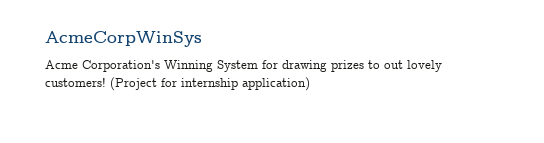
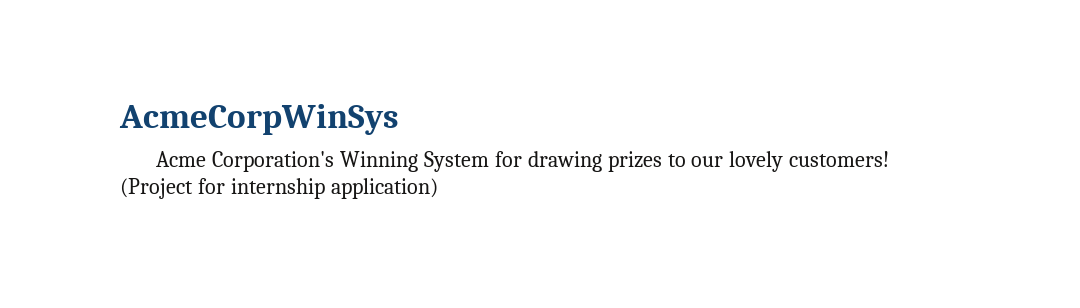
- Acme Corporation's Winning System for drawing prizes to out lovely customers!
+ Acme Corporation's Winning System for drawing prizes to our lovely customers!

